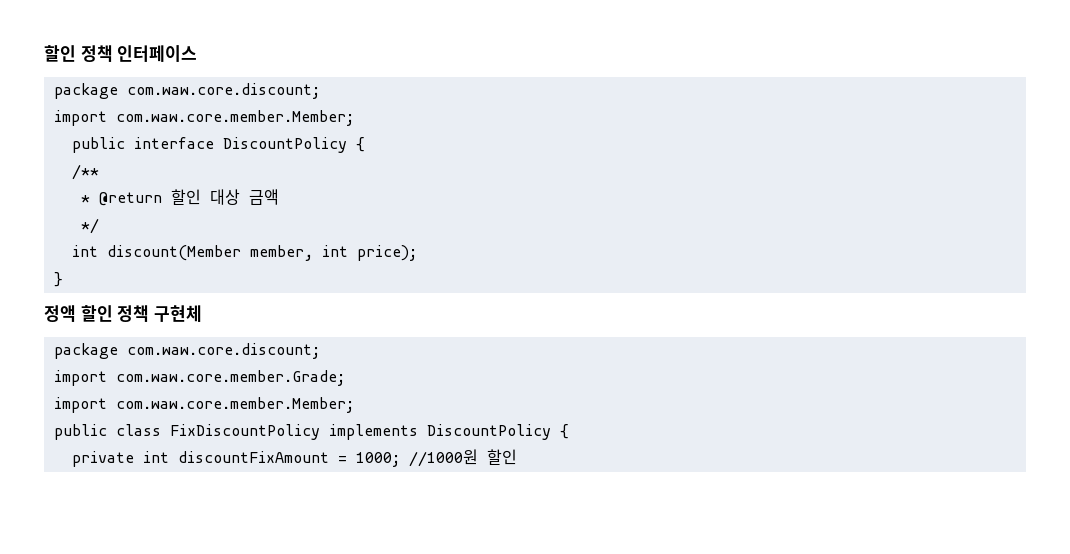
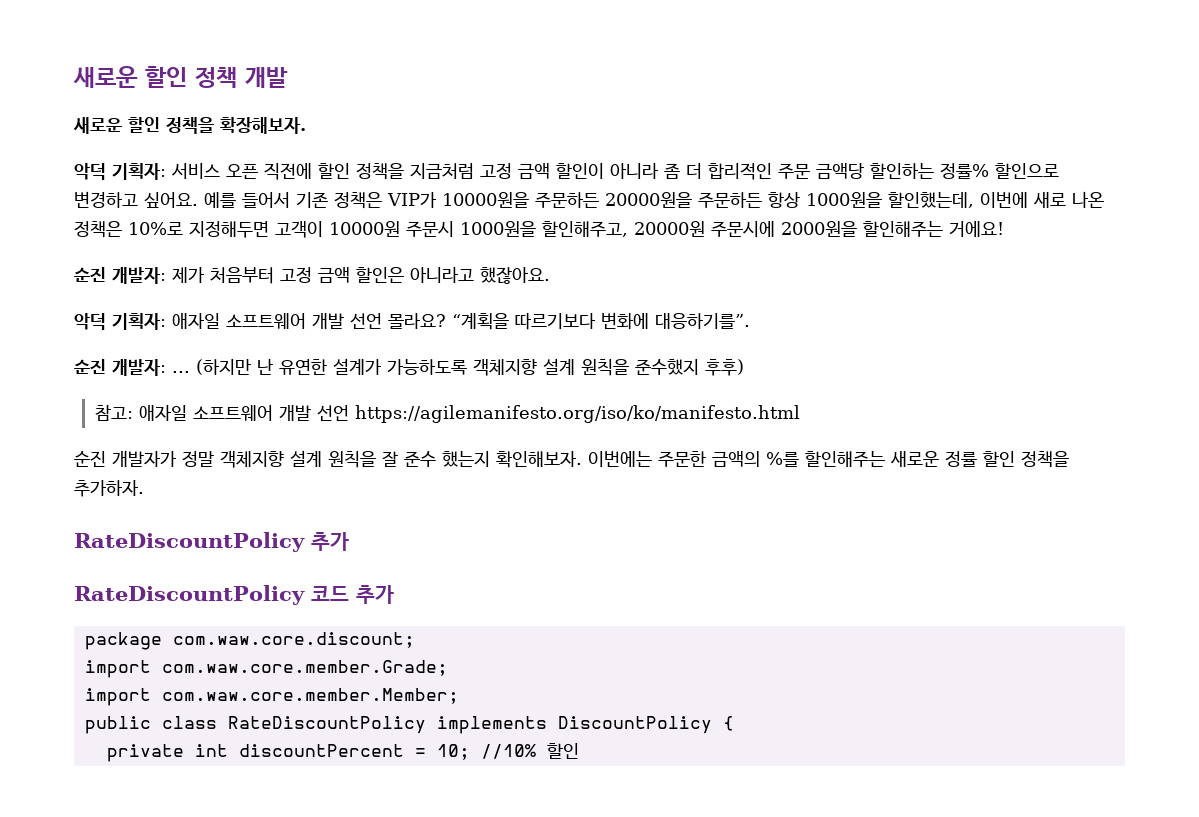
- 할인 정책 인터페이스
- package com.waw.core.discount;
- import com.waw.core.member.Member;
- public interface DiscountPolicy {
- /**
- * @return 할인 대상 금액
- */
- int discount(Member member, int price);
- }
- 정액 할인 정책 구현체
+ 새로운 할인 정책 개발
+ 새로운 할인 정책을 확장해보자.
+ 악덕 기획자: 서비스 오픈 직전에 할인 정책을 지금처럼 고정 금액 할인이 아니라 좀 더 합리적인 주문 금액당 할인하는 정률% 할인으로 변경하고 싶어요. 예를 들어서 기존 정책은 VIP가 10000원을 주문하든 20000원을 주문하든 항상 1000원을 할인했는데, 이번에 새로 나온 정책은 10%로 지정해두면 고객이 10000원 주문시 1000원을 할인해주고, 20000원 주문시에 2000원을 할인해주는 거에요!
+ 순진 개발자: 제가 처음부터 고정 금액 할인은 아니라고 했잖아요.
+ 악덕 기획자: 애자일 소프트웨어 개발 선언 몰라요? “계획을 따르기보다 변화에 대응하기를”.
+ 순진 개발자: ... (하지만 난 유연한 설계가 가능하도록 객체지향 설계 원칙을 준수했지 후후)
+ 참고: 애자일 소프트웨어 개발 선언 https://agilemanifesto.org/iso/ko/manifesto.html
+ 순진 개발자가 정말 객체지향 설계 원칙을 잘 준수 했는지 확인해보자. 이번에는 주문한 금액의 %를 할인해주는 새로운 정률 할인 정책을 추가하자.
+ RateDiscountPolicy 추가
+ RateDiscountPolicy 코드 추가
- public class FixDiscountPolicy implements DiscountPolicy {
+ public class RateDiscountPolicy implements DiscountPolicy {
- private int discountFixAmount = 1000; //1000원 할인
+ private int discountPercent = 10; //10% 할인

